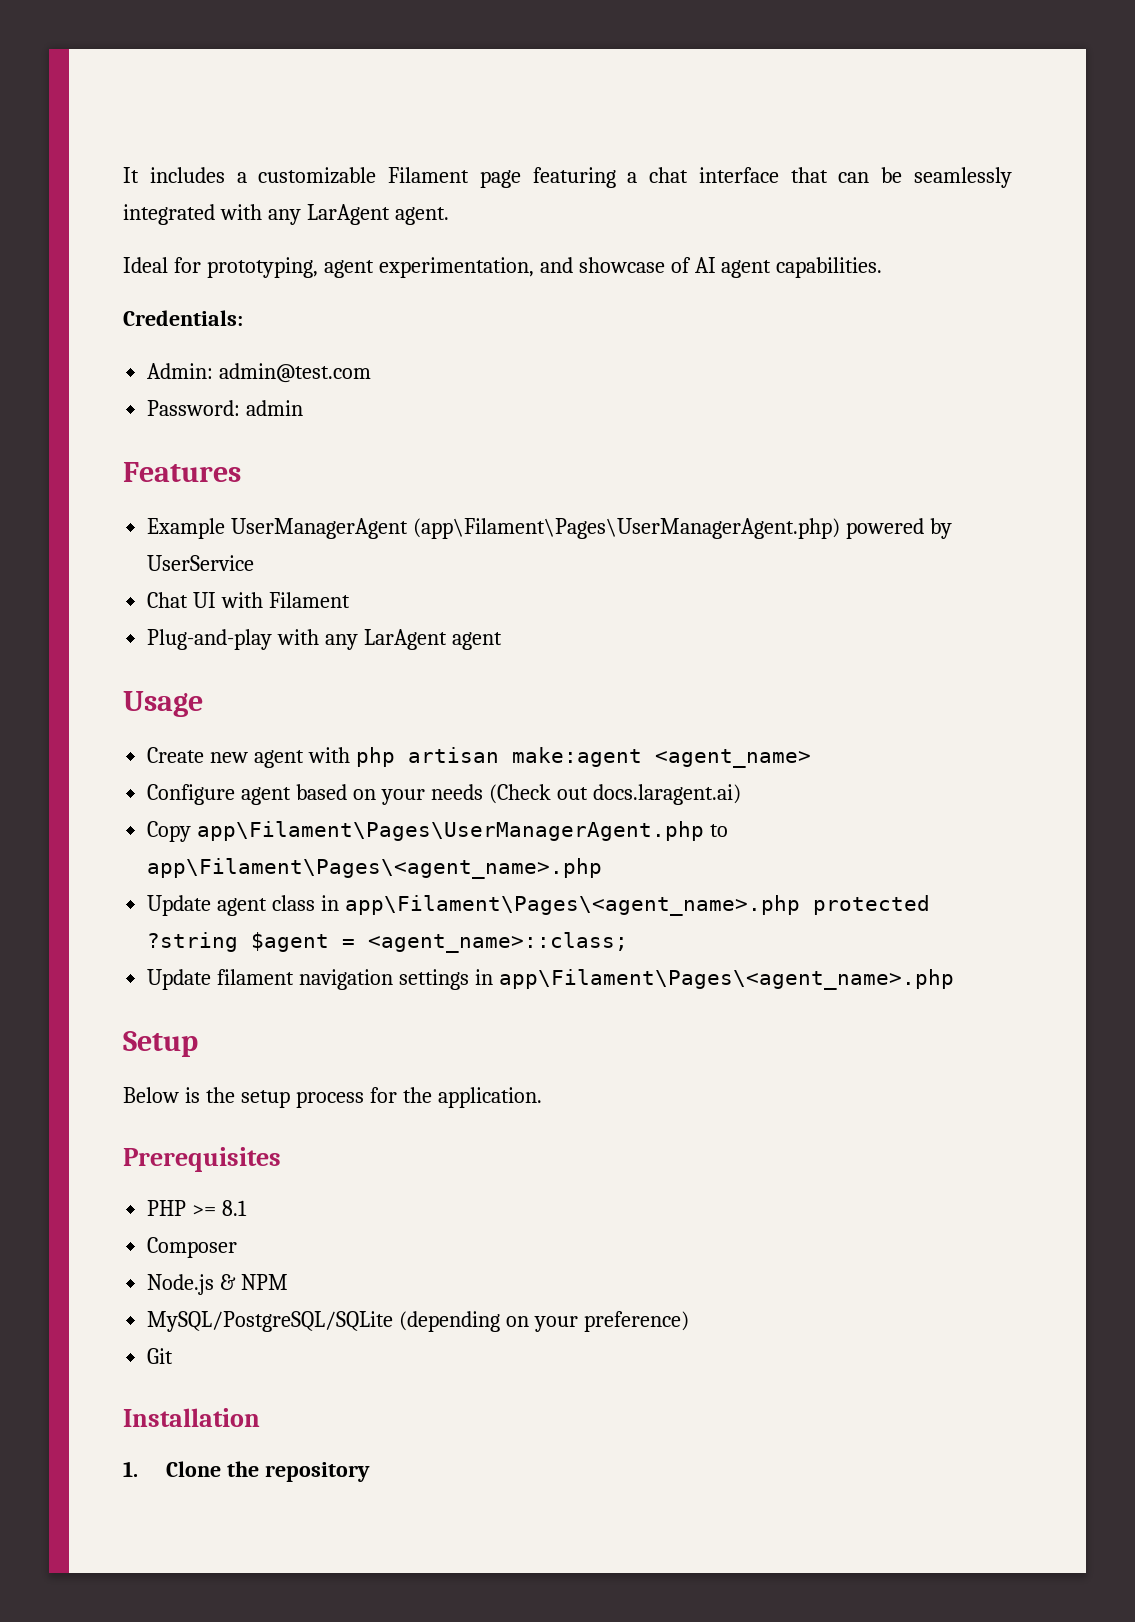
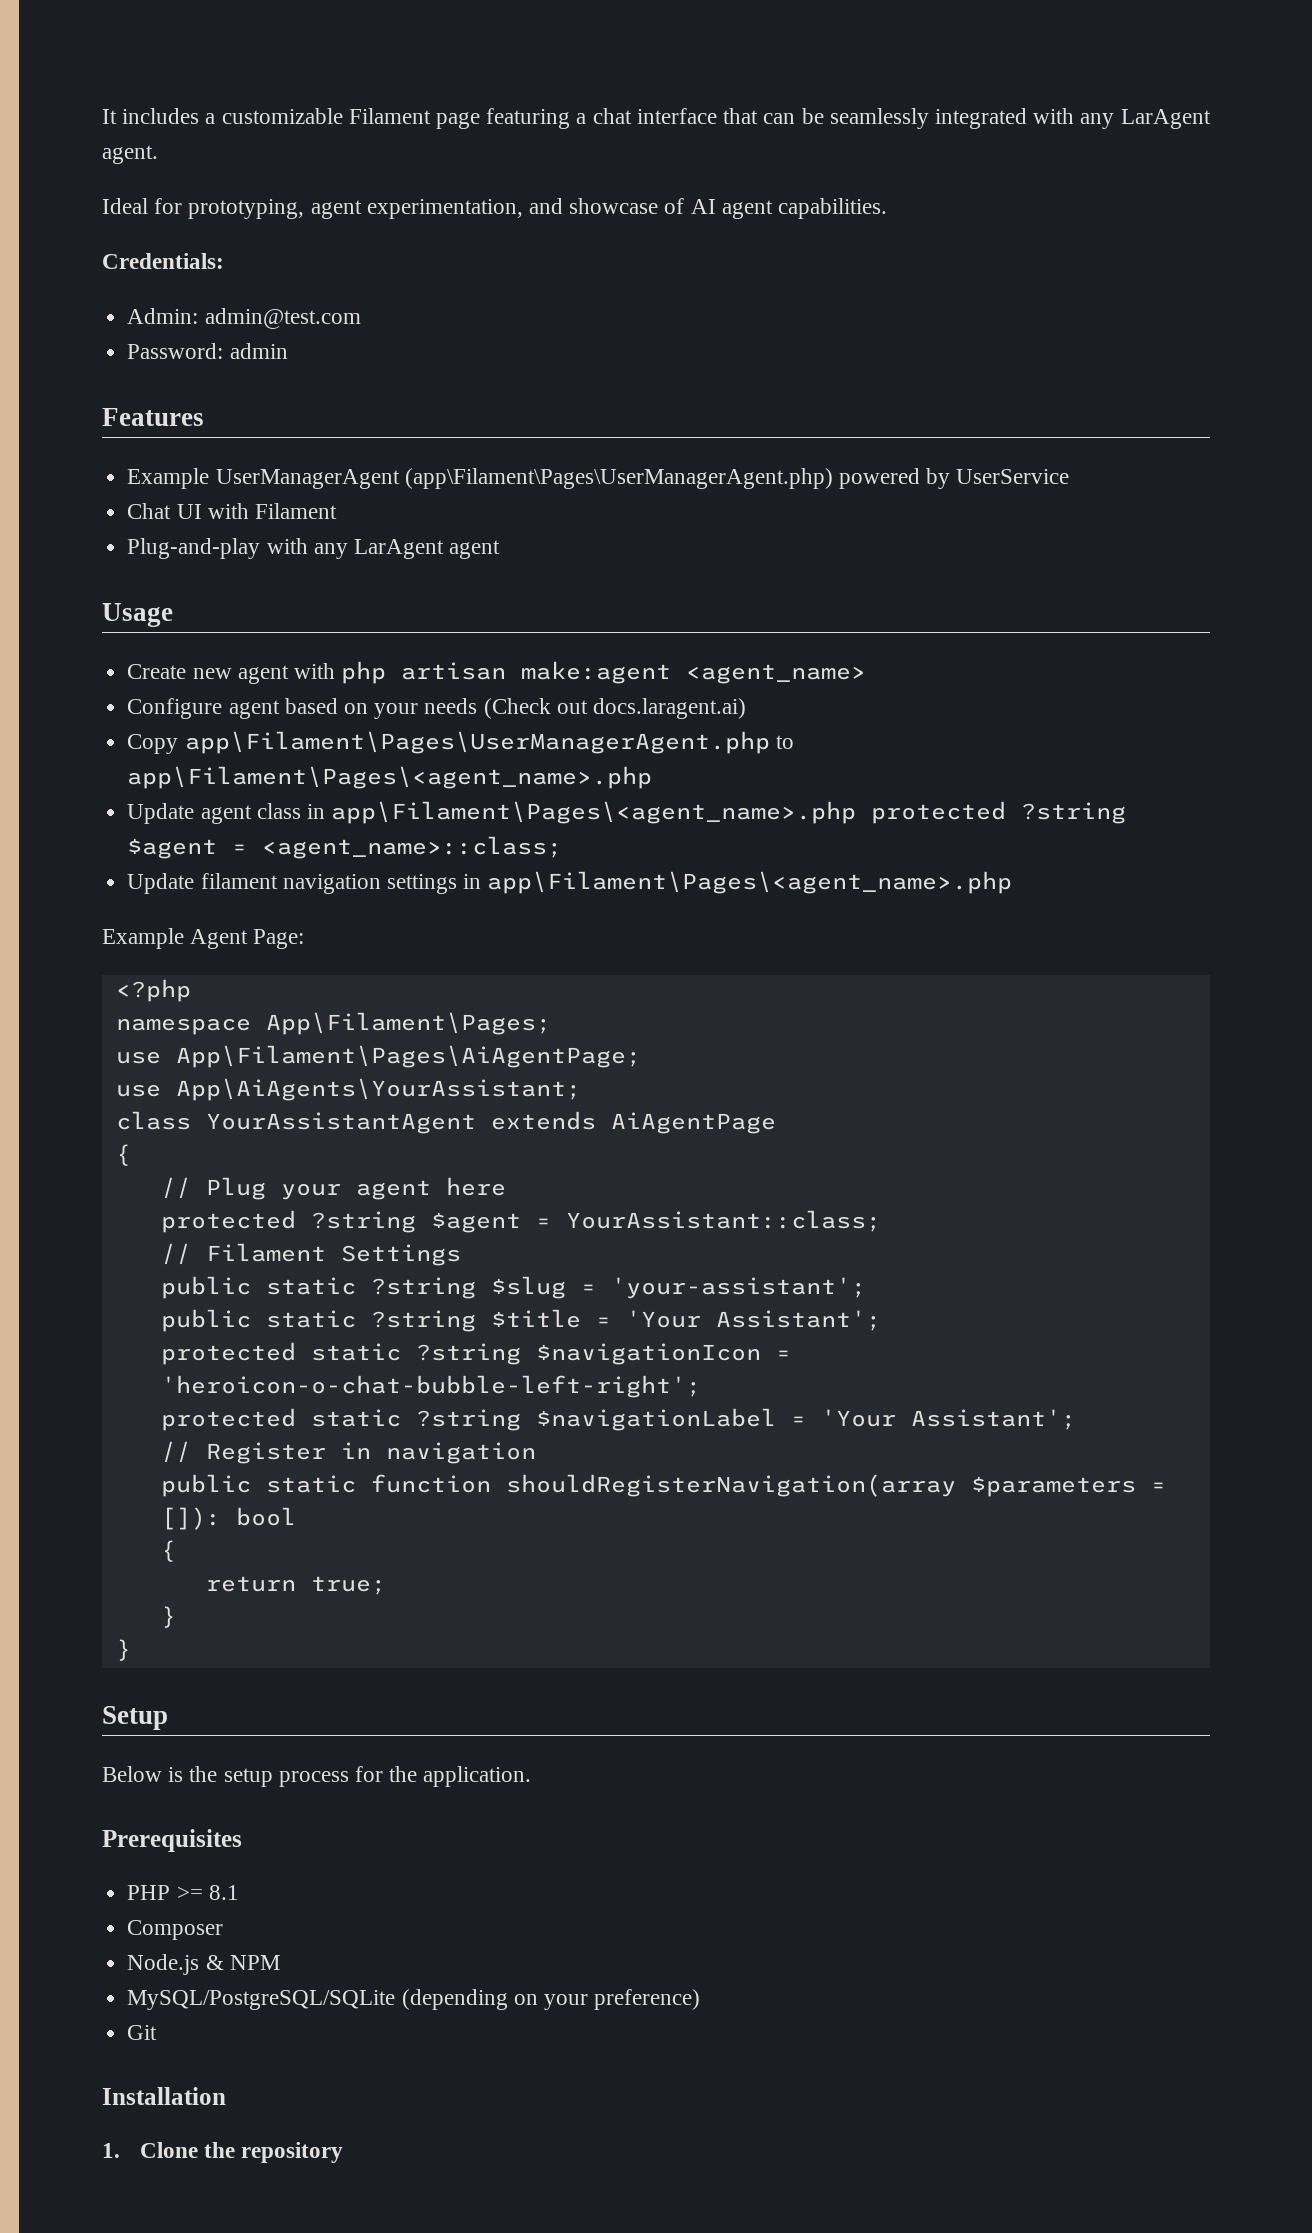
+ Example Agent Page:
+ <?php
+ namespace App\Filament\Pages;
+ use App\Filament\Pages\AiAgentPage;
+ use App\AiAgents\YourAssistant;
+ class YourAssistantAgent extends AiAgentPage
+ {
+ // Plug your agent here
+ protected ?string $agent = YourAssistant::class;
+ // Filament Settings
+ public static ?string $slug = 'your-assistant';
+ public static ?string $title = 'Your Assistant';
+ protected static ?string $navigationIcon = 'heroicon-o-chat-bubble-left-right';
+ protected static ?string $navigationLabel = 'Your Assistant';
+ // Register in navigation
+ public static function shouldRegisterNavigation(array $parameters = []): bool
+ {
+ return true;
+ }
+ }

